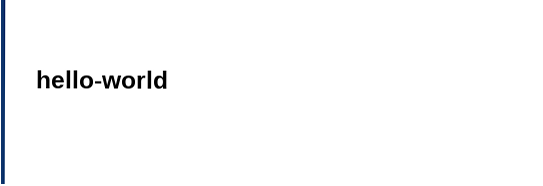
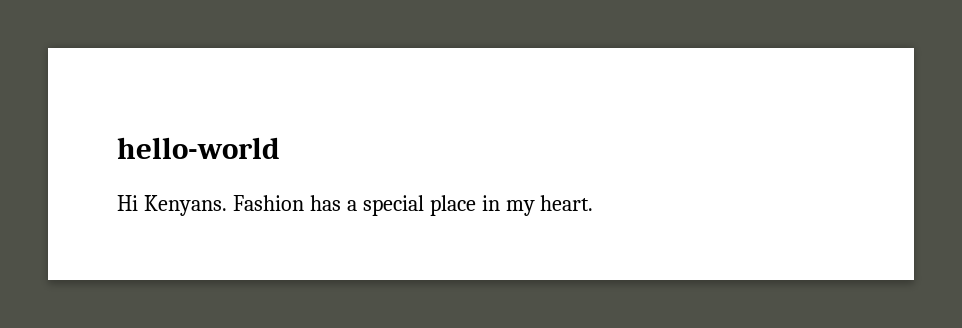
+ Hi Kenyans. Fashion has a special place in my heart.

